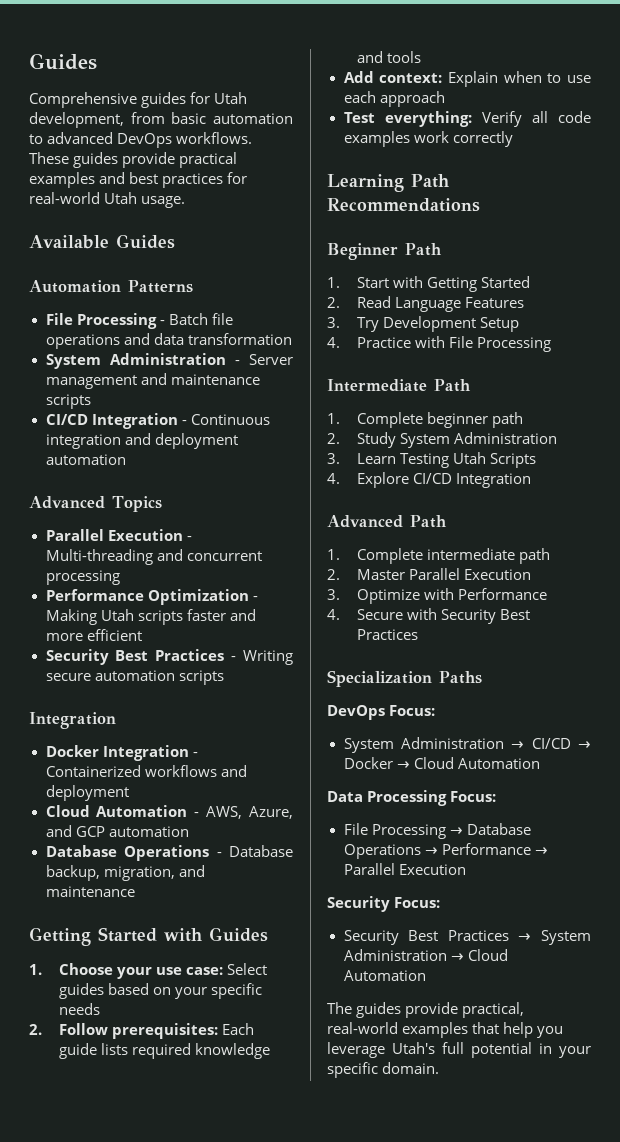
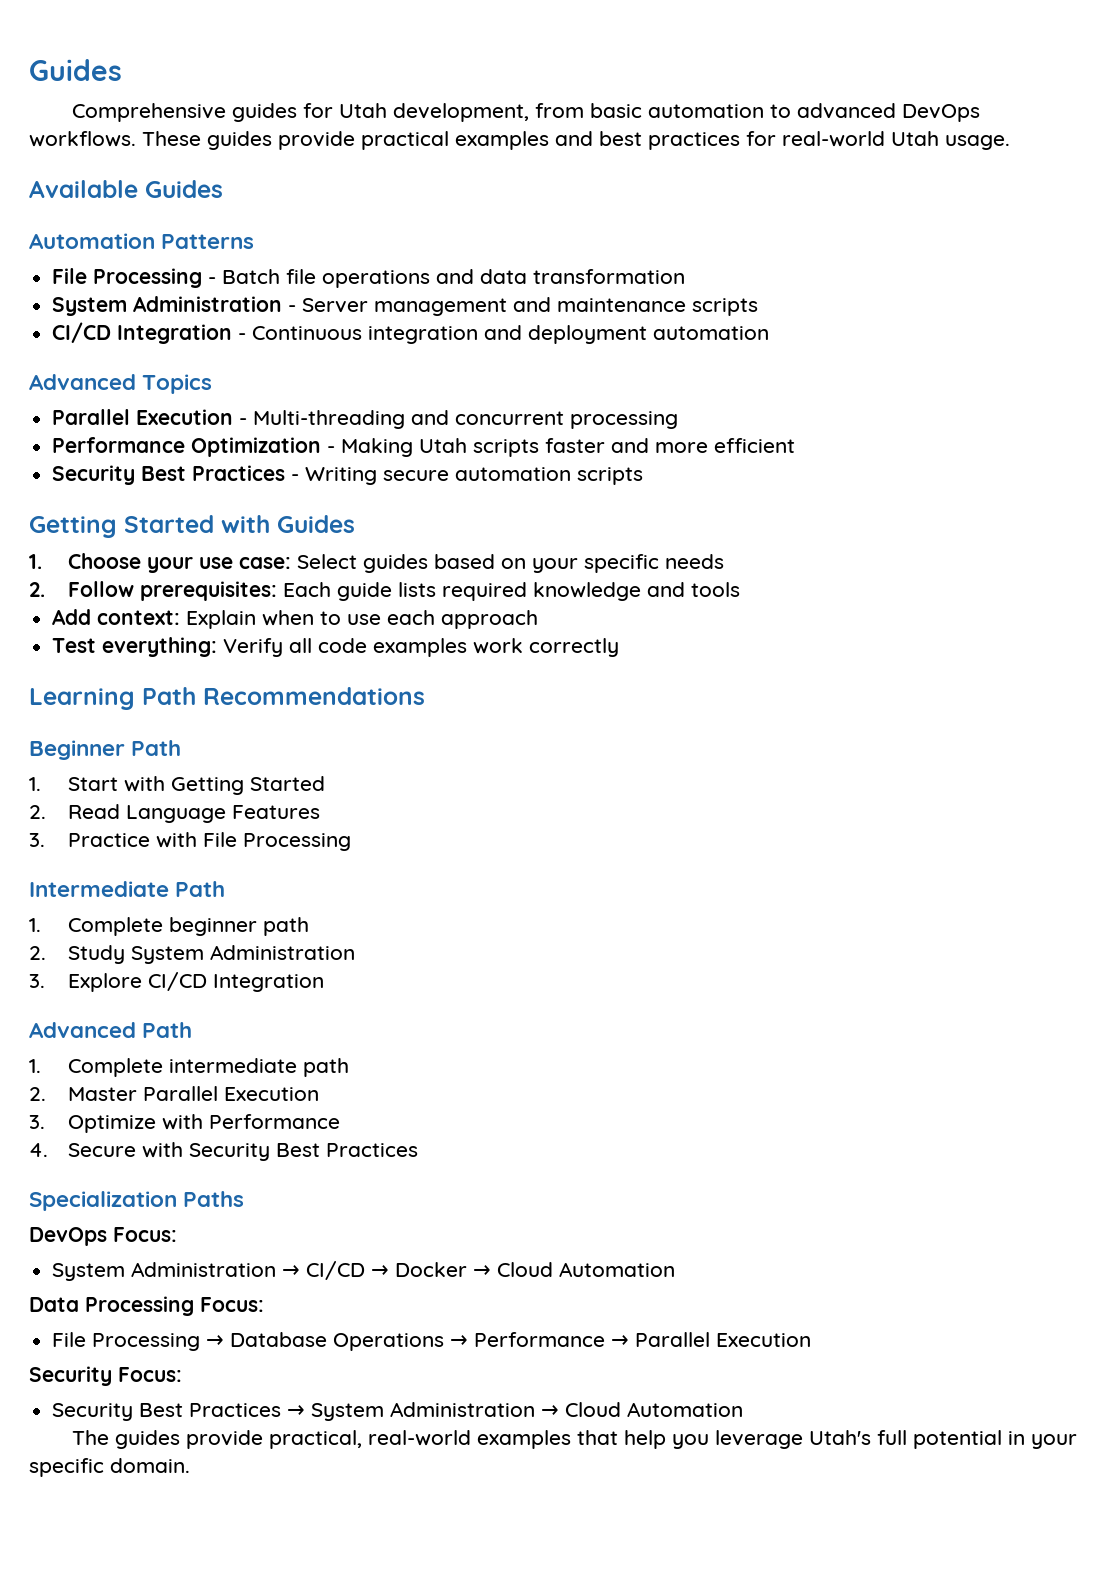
  Security Best Practices - Writing secure automation scripts
- Integration
- Docker Integration - Containerized workflows and deployment
- Cloud Automation - AWS, Azure, and GCP automation
- Database Operations - Database backup, migration, and maintenance
- 3. Try Development Setup
- 4. Practice with File Processing
+ 3. Practice with File Processing
- 3. Learn Testing Utah Scripts
- 4. Explore CI/CD Integration
+ 3. Explore CI/CD Integration

